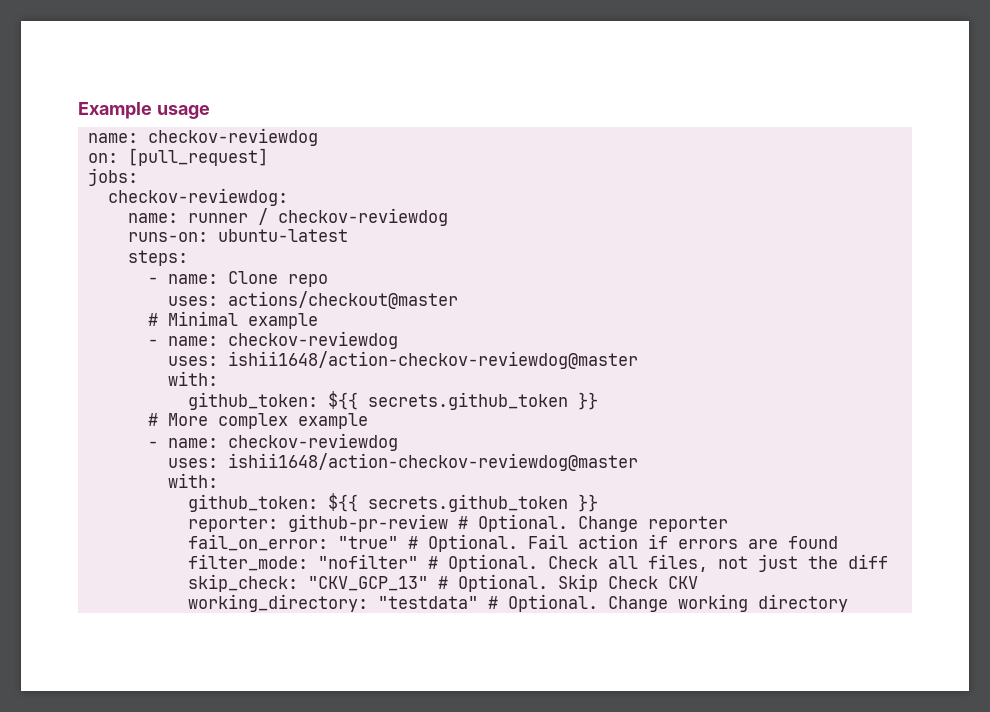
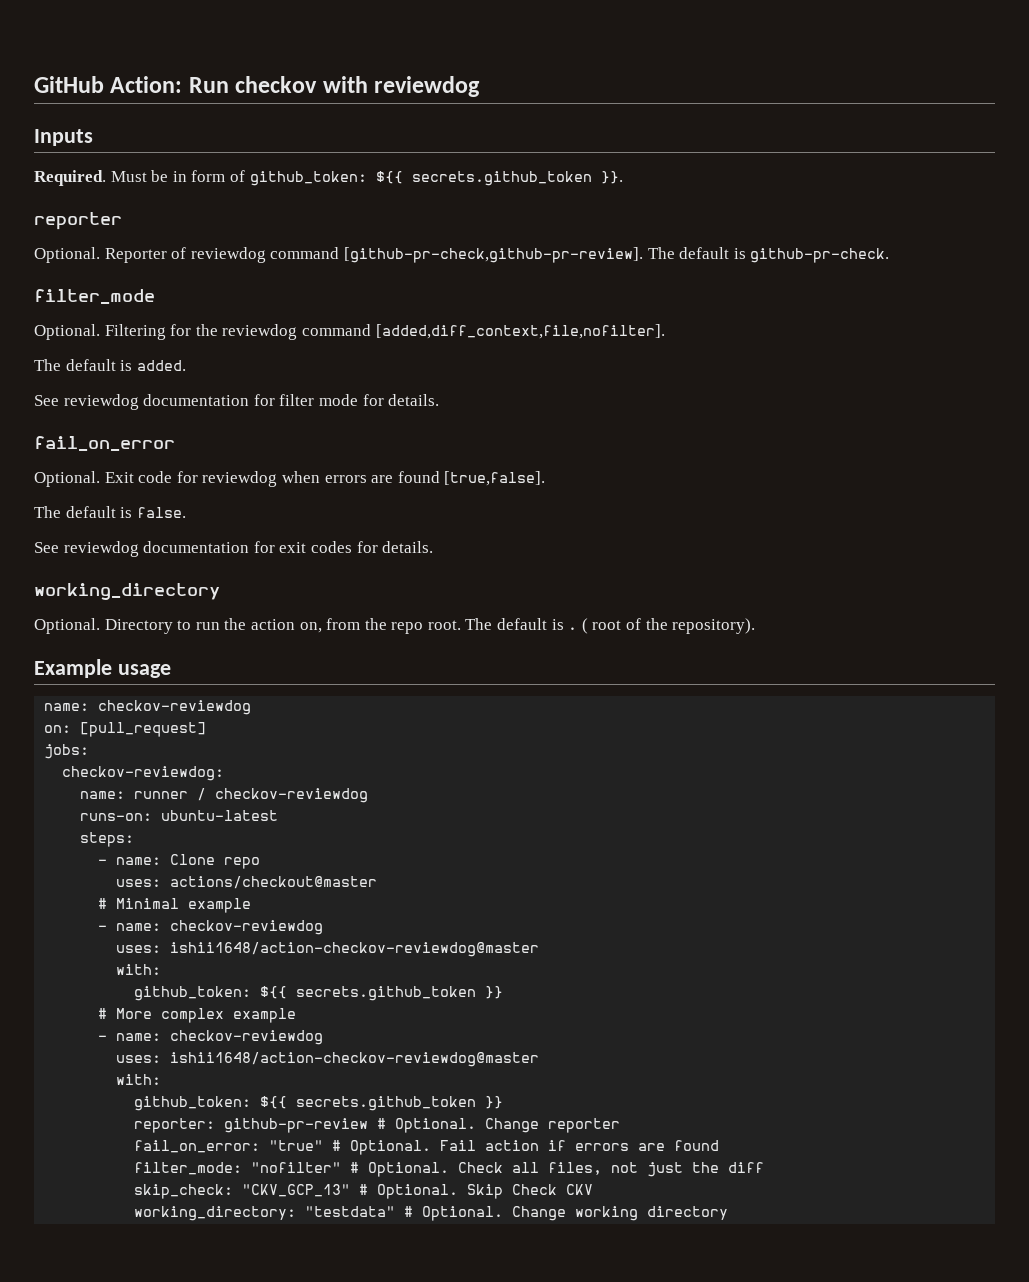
+ GitHub Action: Run checkov with reviewdog
+ Inputs
+ Required. Must be in form of github_token: ${{ secrets.github_token }}.
+ reporter
+ Optional. Reporter of reviewdog command [github-pr-check,github-pr-review]. The default is github-pr-check.
+ filter_mode
+ Optional. Filtering for the reviewdog command [added,diff_context,file,nofilter].
+ The default is added.
+ See reviewdog documentation for filter mode for details.
+ fail_on_error
+ Optional. Exit code for reviewdog when errors are found [true,false].
+ The default is false.
+ See reviewdog documentation for exit codes for details.
+ working_directory
+ Optional. Directory to run the action on, from the repo root. The default is . ( root of the repository).

